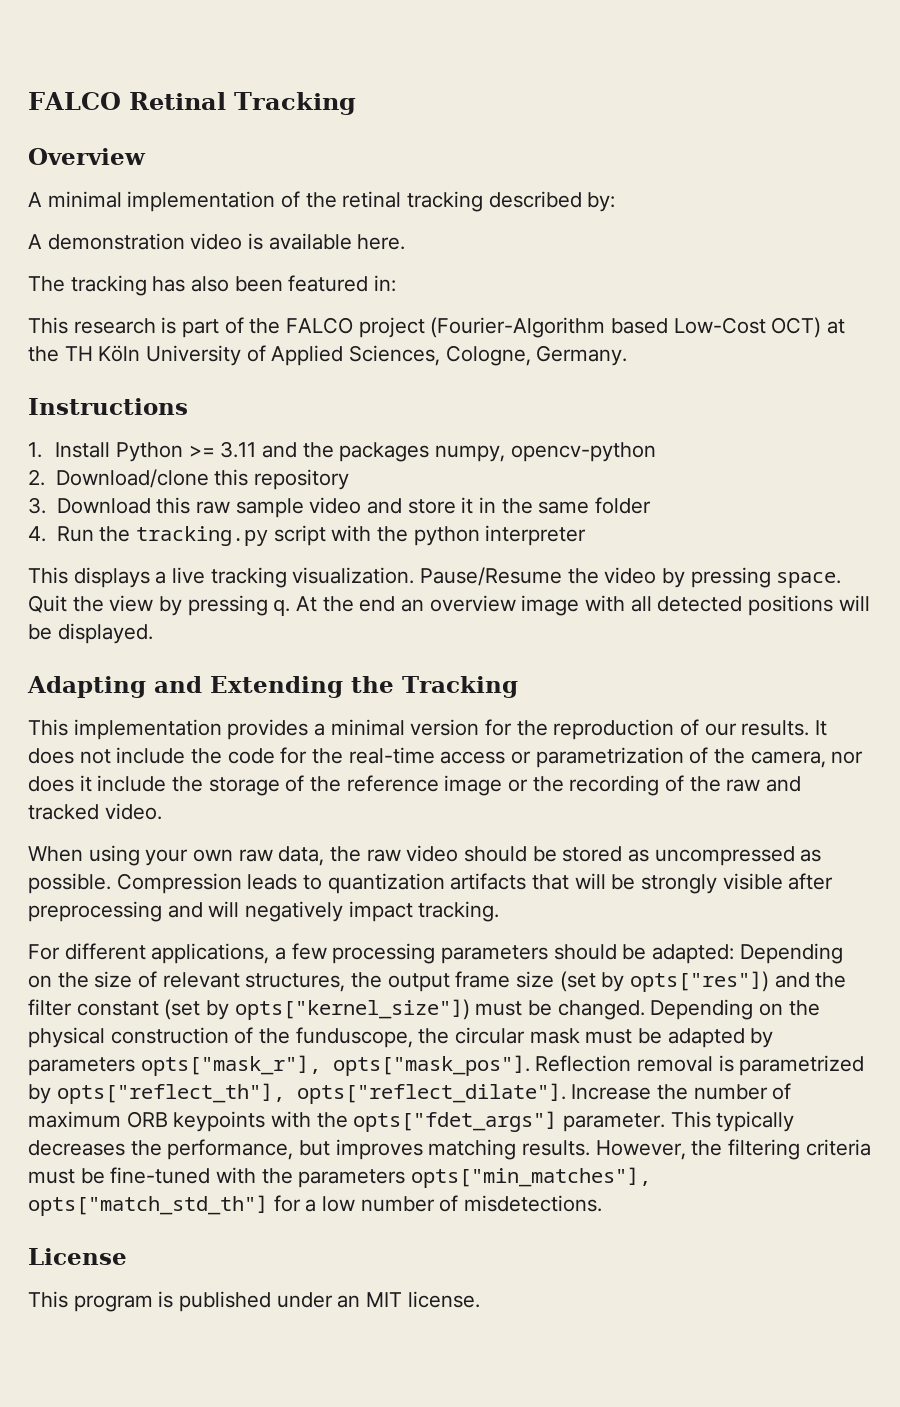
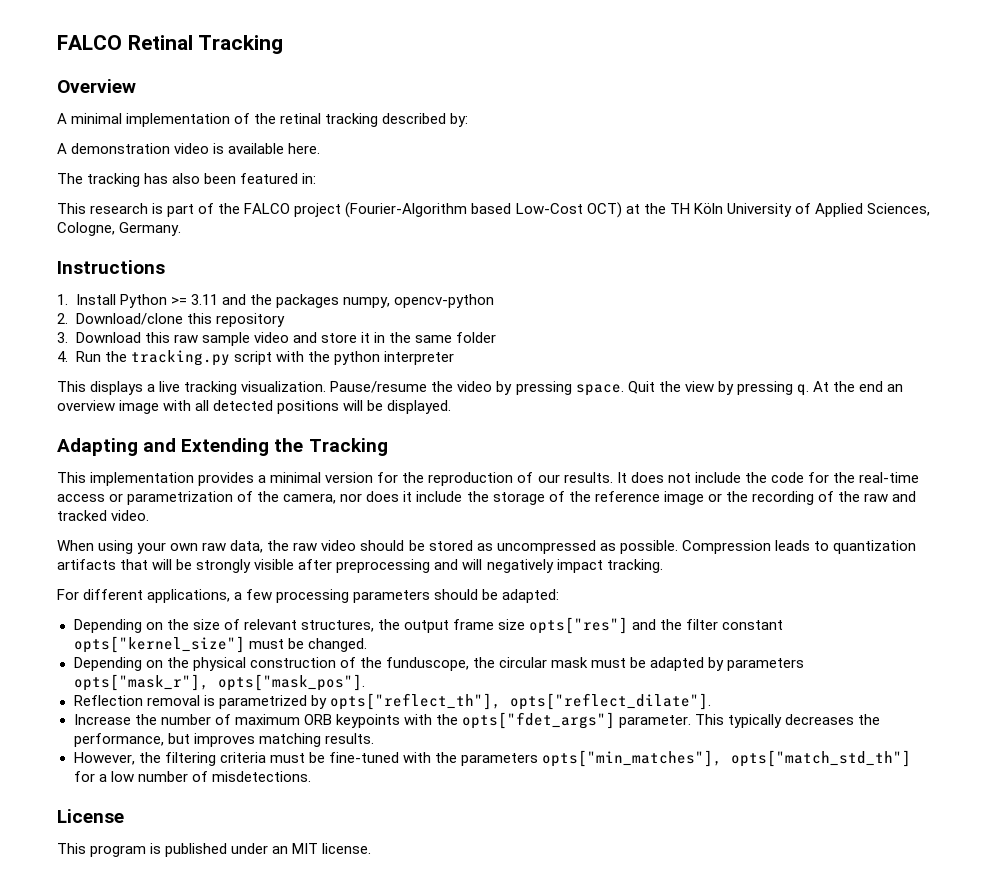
- Pause/Resume the video by pressing space.
+ Pause/resume the video by pressing space.
- For different applications, a few processing parameters should be adapted: Depending on the size of relevant structures, the output frame size (set by opts["res"]) and the filter constant (set by opts["kernel_size"]) must be changed. Depending on the physical construction of the funduscope, the circular mask must be adapted by parameters opts["mask_r"], opts["mask_pos"]. Reflection removal is parametrized by opts["reflect_th"], opts["reflect_dilate"]. Increase the number of maximum ORB keypoints with the opts["fdet_args"] parameter.
+ For different applications, a few processing parameters should be adapted:
+ Depending on the size of relevant structures, the output frame size opts["res"] and the filter constant opts["kernel_size"] must be changed.
+ Depending on the physical construction of the funduscope, the circular mask must be adapted by parameters opts["mask_r"], opts["mask_pos"].
+ Reflection removal is parametrized by opts["reflect_th"], opts["reflect_dilate"].
+ Increase the number of maximum ORB keypoints with the opts["fdet_args"] parameter.
- This typically decreases the performance, but improves matching results. However, the filtering criteria must be fine-tuned with the parameters opts["min_matches"], opts["match_std_th"] for a low number of misdetections.
+ This typically decreases the performance, but improves matching results.
+ However, the filtering criteria must be fine-tuned with the parameters opts["min_matches"], opts["match_std_th"] for a low number of misdetections.

